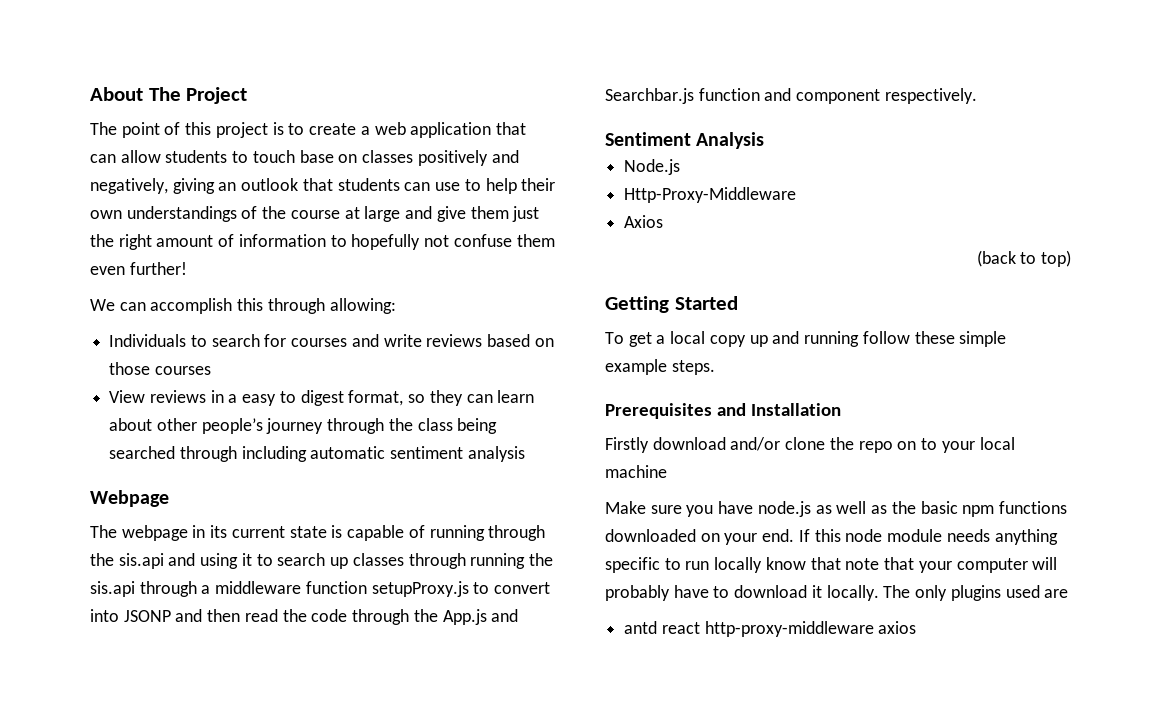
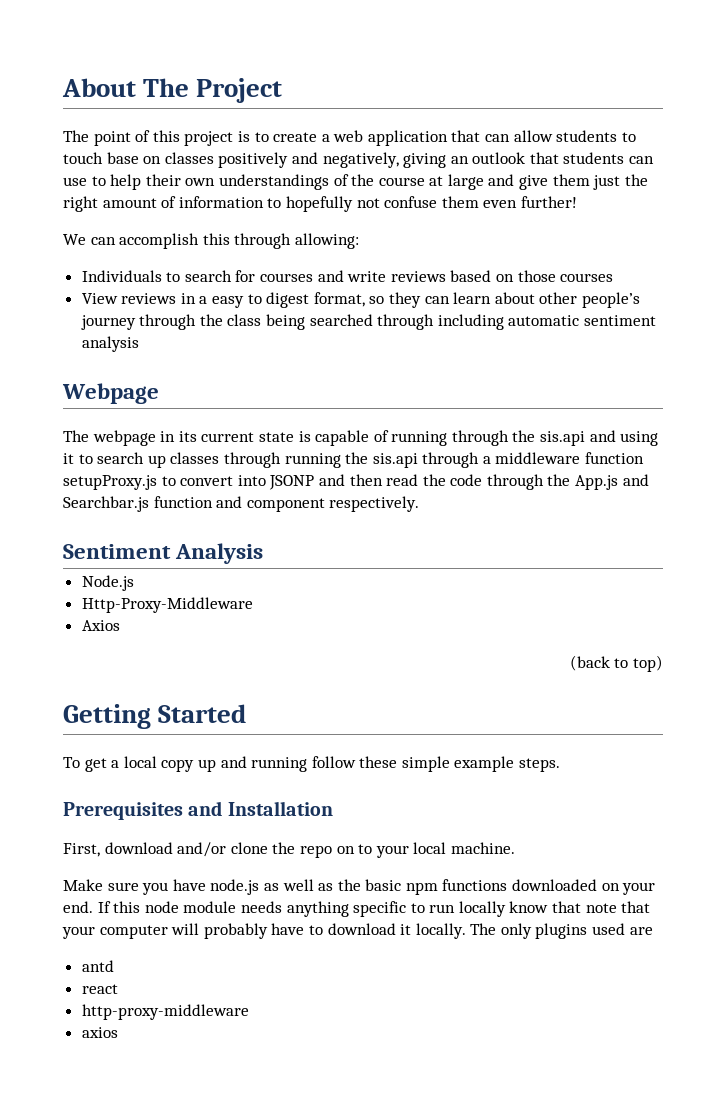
- Firstly download and/or clone the repo on to your local machine
+ First, download and/or clone the repo on to your local machine.
- antd react http-proxy-middleware axios
+ antd
+ react
+ http-proxy-middleware
+ axios

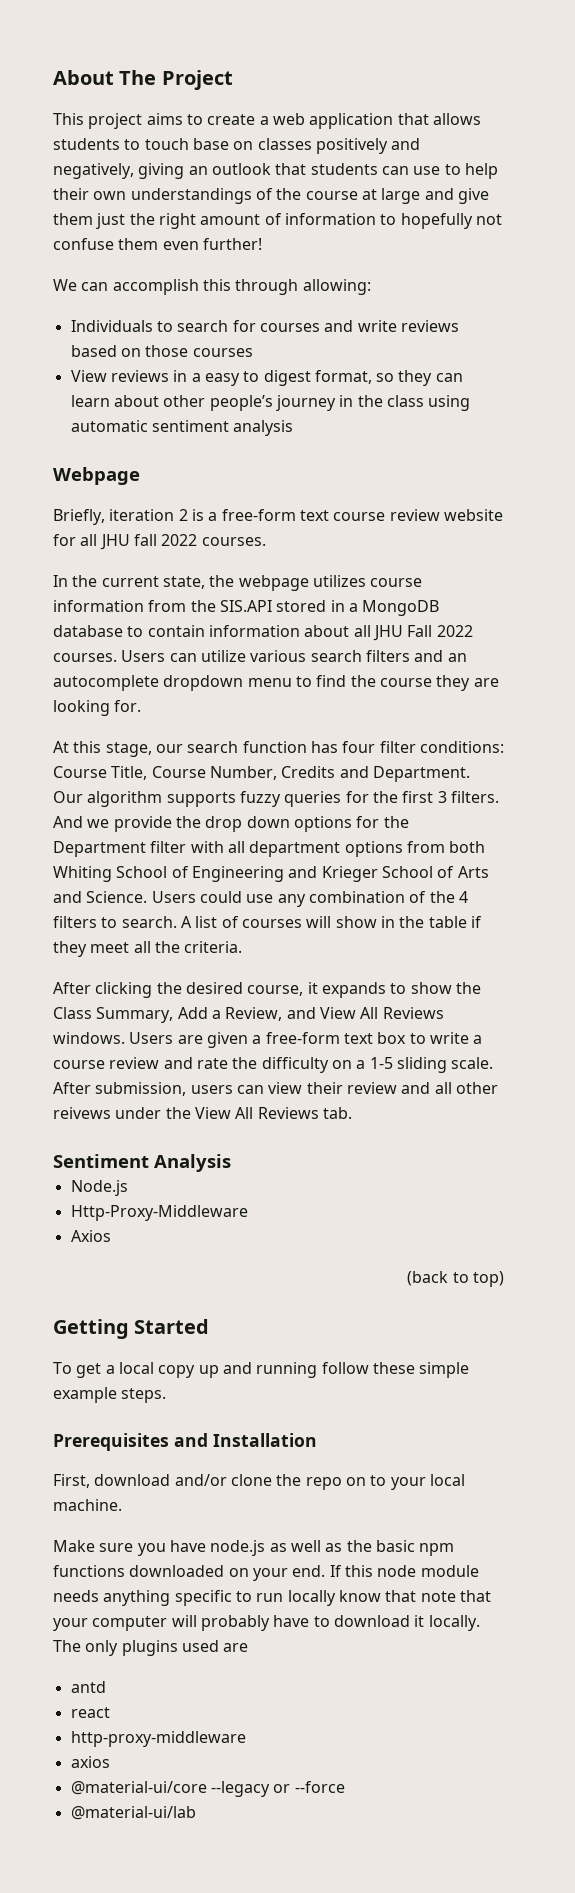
- The point of this project is to create a web application that can allow students to touch base on classes positively and negatively, giving an outlook that students can use to help their own understandings of the course at large and give them just the right amount of information to hopefully not confuse them even further!
+ This project aims to create a web application that allows students to touch base on classes positively and negatively, giving an outlook that students can use to help their own understandings of the course at large and give them just the right amount of information to hopefully not confuse them even further!
- View reviews in a easy to digest format, so they can learn about other people’s journey through the class being searched through including automatic sentiment analysis
+ View reviews in a easy to digest format, so they can learn about other people’s journey in the class using automatic sentiment analysis
- The webpage in its current state is capable of running through the sis.api and using it to search up classes through running the sis.api through a middleware function setupProxy.js to convert into JSONP and then read the code through the App.js and Searchbar.js function and component respectively.
+ Briefly, iteration 2 is a free-form text course review website for all JHU fall 2022 courses.
+ In the current state, the webpage utilizes course information from the SIS.API stored in a MongoDB database to contain information about all JHU Fall 2022 courses. Users can utilize various search filters and an autocomplete dropdown menu to find the course they are looking for.
+ At this stage, our search function has four filter conditions: Course Title, Course Number, Credits and Department. Our algorithm supports fuzzy queries for the first 3 filters. And we provide the drop down options for the Department filter with all department options from both Whiting School of Engineering and Krieger School of Arts and Science. Users could use any combination of the 4 filters to search. A list of courses will show in the table if they meet all the criteria.
+ After clicking the desired course, it expands to show the Class Summary, Add a Review, and View All Reviews windows. Users are given a free-form text box to write a course review and rate the difficulty on a 1-5 sliding scale. After submission, users can view their review and all other reivews under the View All Reviews tab.
+ @material-ui/core --legacy or --force
+ @material-ui/lab

